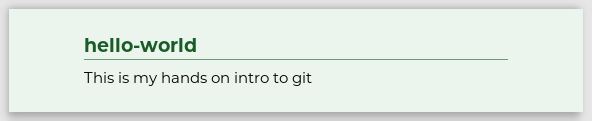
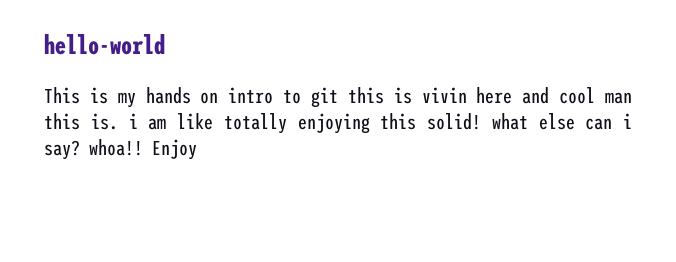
- This is my hands on intro to git
+ This is my hands on intro to git this is vivin here and cool man this is. i am like totally enjoying this solid! what else can i say? whoa!! Enjoy

